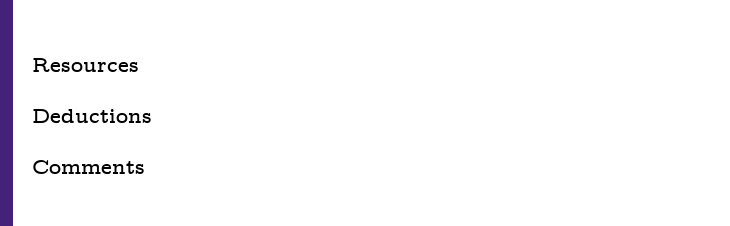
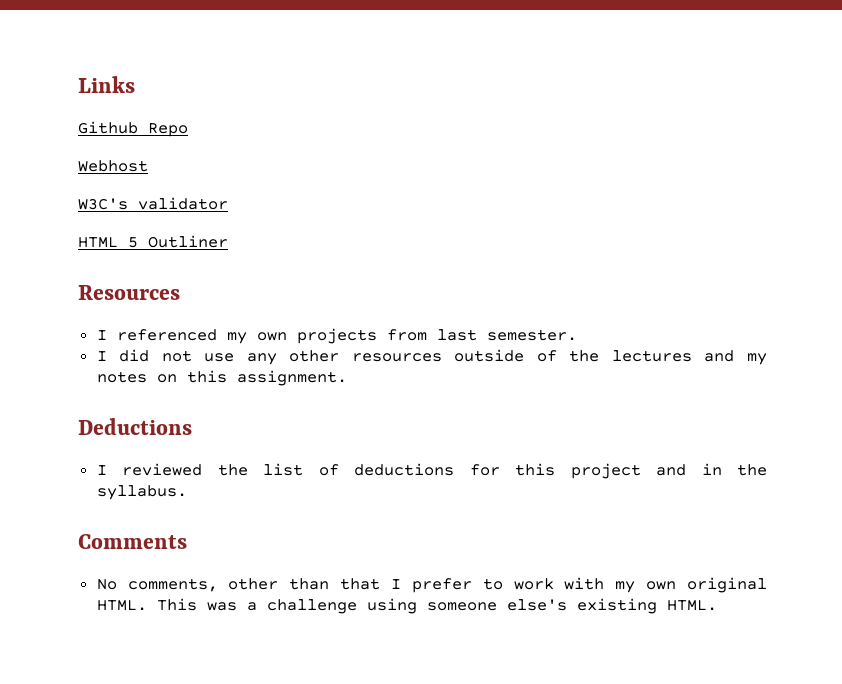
+ Links
+ Github Repo
+ Webhost
+ W3C's validator
+ HTML 5 Outliner
  Resources
+ I referenced my own projects from last semester.
+ I did not use any other resources outside of the lectures and my notes on this assignment.
  Deductions
+ I reviewed the list of deductions for this project and in the syllabus.
  Comments
+ No comments, other than that I prefer to work with my own original HTML. This was a challenge using someone else's existing HTML.

